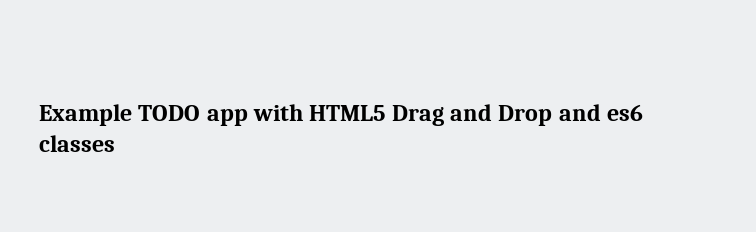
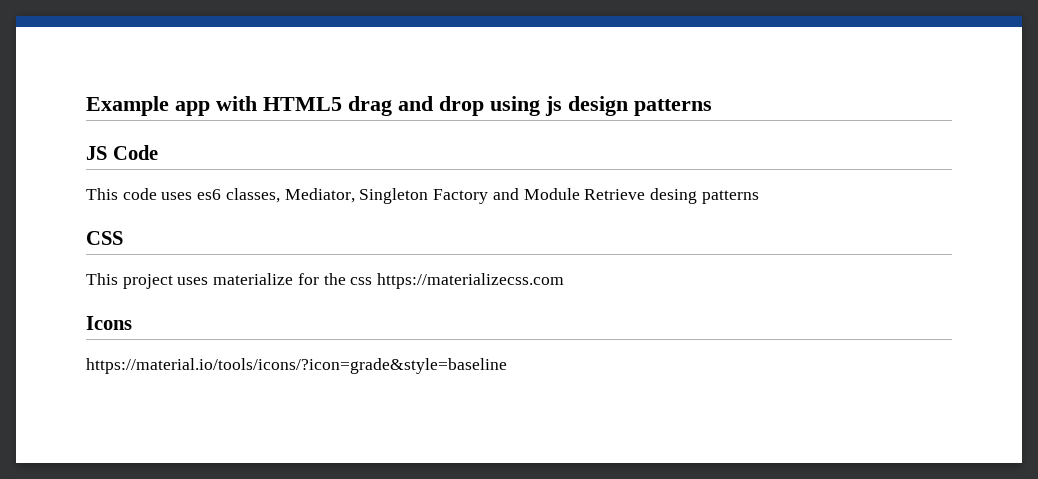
- Example TODO app with HTML5 Drag and Drop and es6 classes
+ Example app with HTML5 drag and drop using js design patterns
+ JS Code
+ This code uses es6 classes, Mediator, Singleton Factory and Module Retrieve desing patterns
+ CSS
+ This project uses materialize for the css https://materializecss.com
+ Icons
+ https://material.io/tools/icons/?icon=grade&style=baseline

